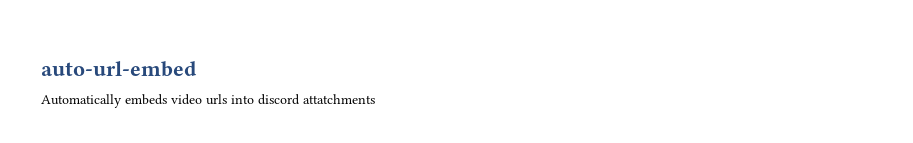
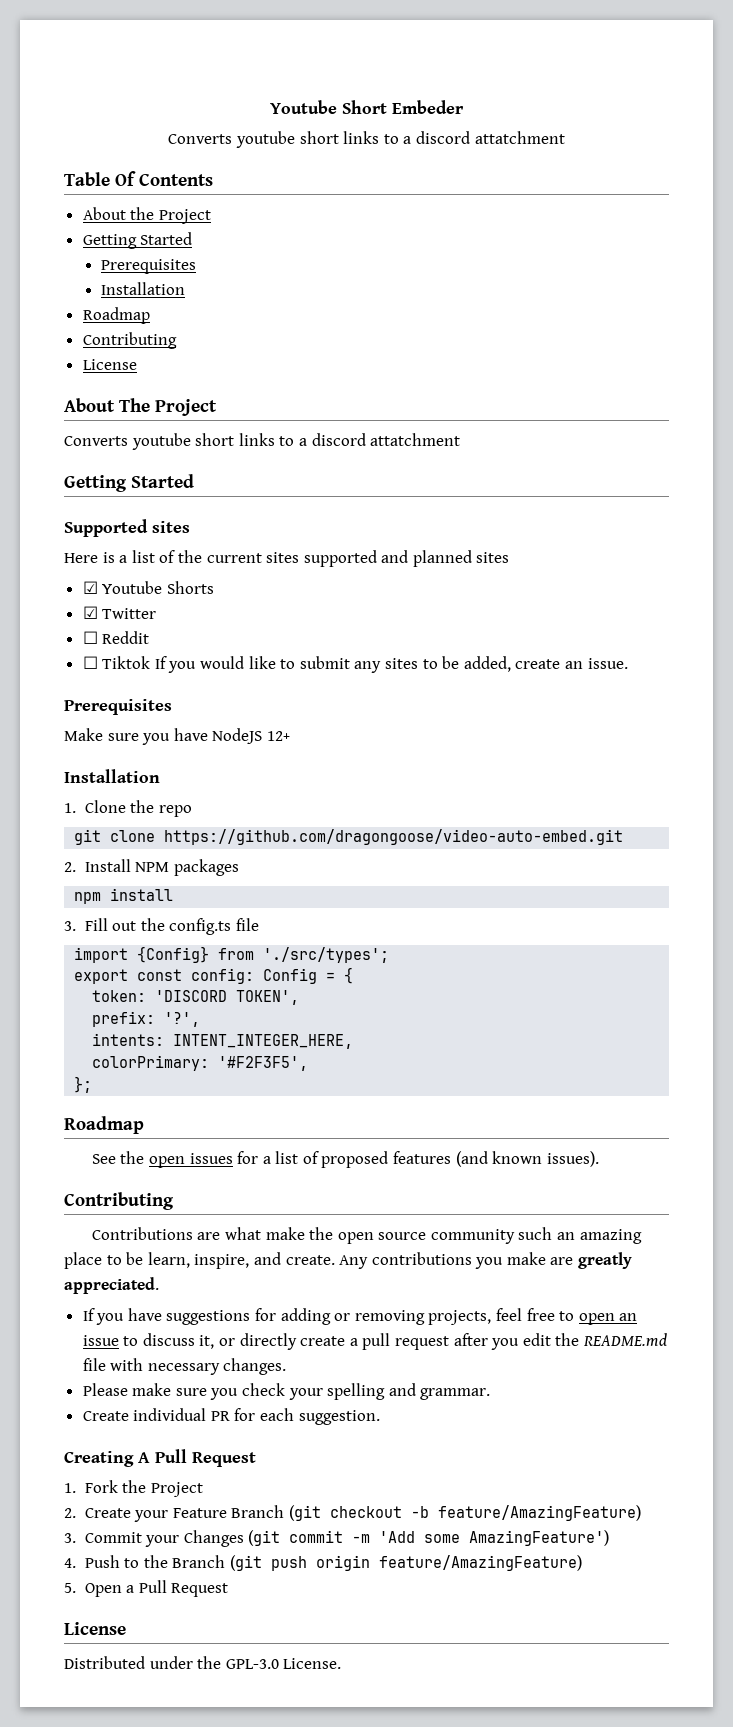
- auto-url-embed
- Automatically embeds video urls into discord attatchments
+ Youtube Short Embeder
+ Converts youtube short links to a discord attatchment
+ Table Of Contents
+ About the Project
+ Getting Started
+ Prerequisites
+ Installation
+ Roadmap
+ Contributing
+ License
+ About The Project
+ Converts youtube short links to a discord attatchment
+ Getting Started
+ Supported sites
+ Here is a list of the current sites supported and planned sites
+ ☑ Youtube Shorts
+ ☑ Twitter
+ ☐ Reddit
+ ☐ Tiktok If you would like to submit any sites to be added, create an issue.
+ Prerequisites
+ Make sure you have NodeJS 12+
+ Installation
+ 1. Clone the repo
+ git clone https://github.com/dragongoose/video-auto-embed.git
+ 2. Install NPM packages
+ npm install
+ 3. Fill out the config.ts file
+ import {Config} from './src/types';
+ export const config: Config = {
+ token: 'DISCORD TOKEN',
+ prefix: '?',
+ intents: INTENT_INTEGER_HERE,
+ colorPrimary: '#F2F3F5',
+ };
+ Roadmap
+ See the open issues for a list of proposed features (and known issues).
+ Contributing
+ Contributions are what make the open source community such an amazing place to be learn, inspire, and create. Any contributions you make are greatly appreciated.
+ If you have suggestions for adding or removing projects, feel free to open an issue to discuss it, or directly create a pull request after you edit the README.md file with necessary changes.
+ Please make sure you check your spelling and grammar.
+ Create individual PR for each suggestion.
+ Creating A Pull Request
+ 1. Fork the Project
+ 2. Create your Feature Branch (git checkout -b feature/AmazingFeature)
+ 3. Commit your Changes (git commit -m 'Add some AmazingFeature')
+ 4. Push to the Branch (git push origin feature/AmazingFeature)
+ 5. Open a Pull Request
+ License
+ Distributed under the GPL-3.0 License.

